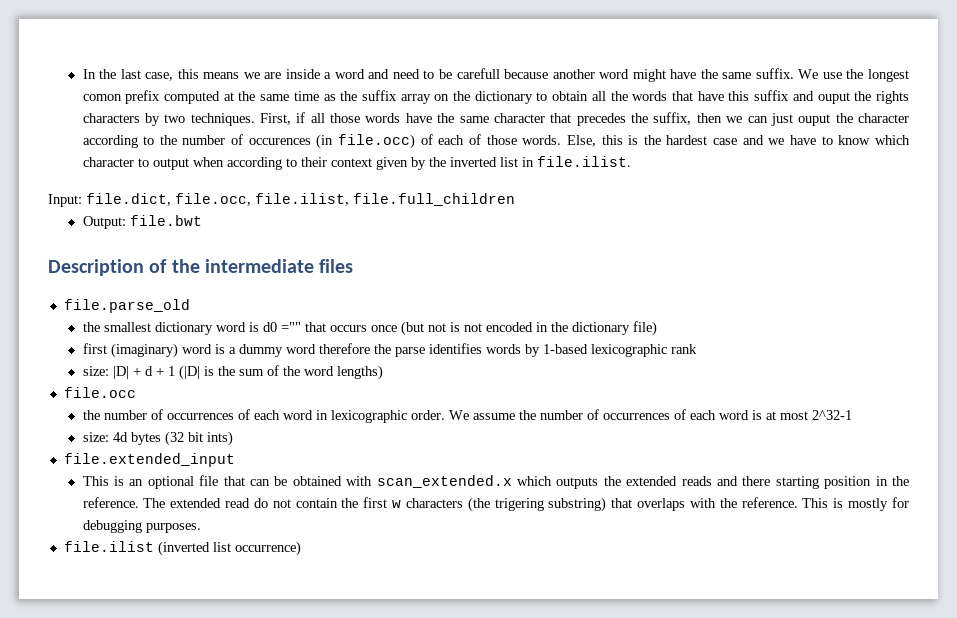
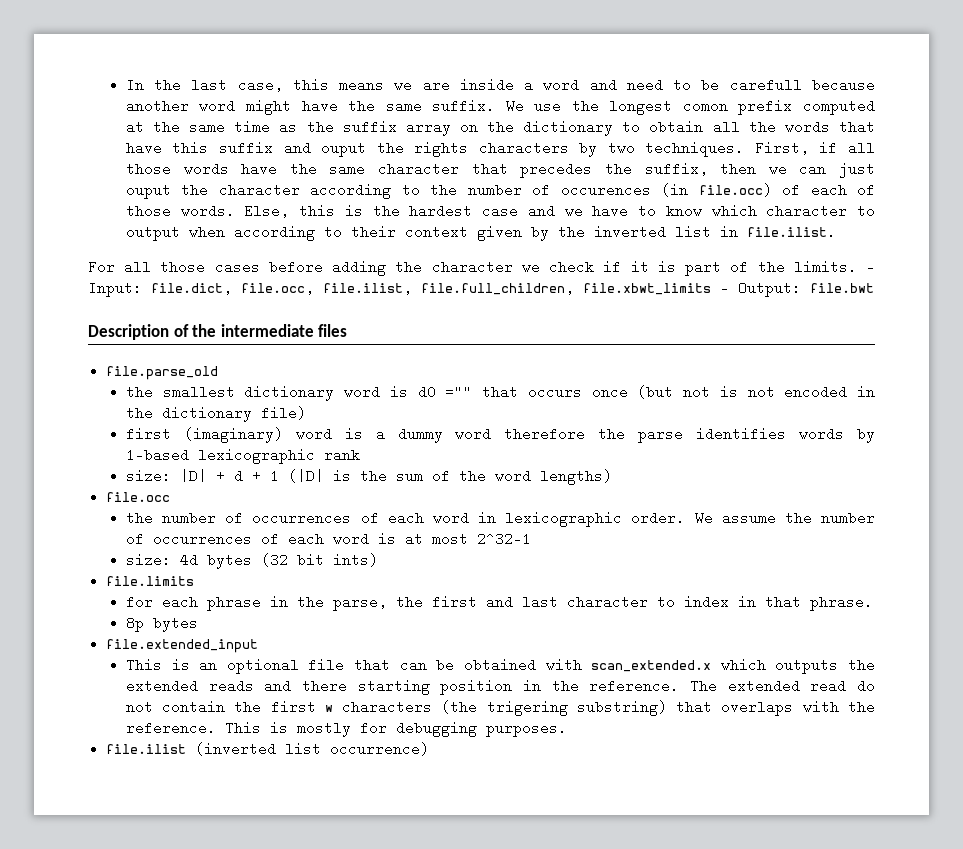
- Input: file.dict, file.occ, file.ilist, file.full_children
- Output: file.bwt
+ For all those cases before adding the character we check if it is part of the limits. - Input: file.dict, file.occ, file.ilist, file.full_children, file.xbwt_limits - Output: file.bwt
+ file.limits
+ for each phrase in the parse, the first and last character to index in that phrase.
+ 8p bytes

